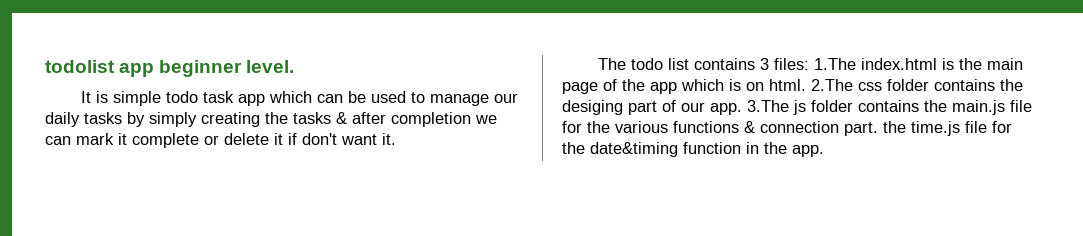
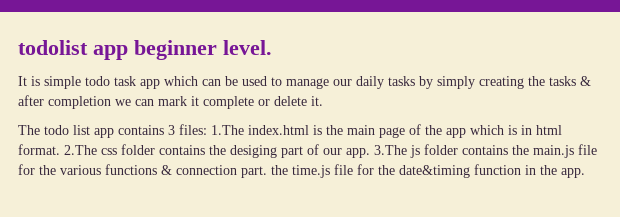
- It is simple todo task app which can be used to manage our daily tasks by simply creating the tasks & after completion we can mark it complete or delete it if don't want it.
+ It is simple todo task app which can be used to manage our daily tasks by simply creating the tasks & after completion we can mark it complete or delete it.
- The todo list contains 3 files: 1.The index.html is the main page of the app which is on html.
+ The todo list app contains 3 files: 1.The index.html is the main page of the app which is in html format.

